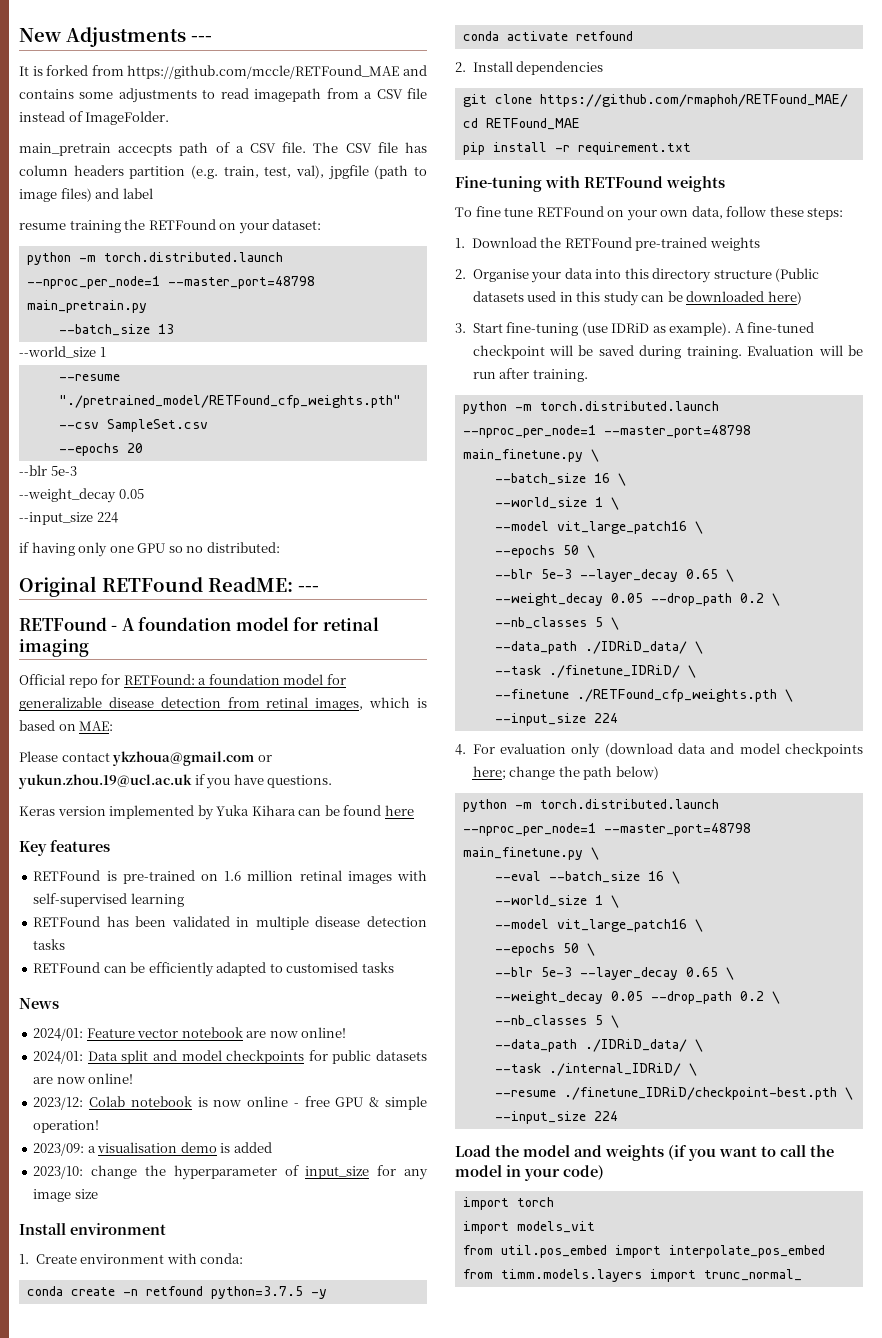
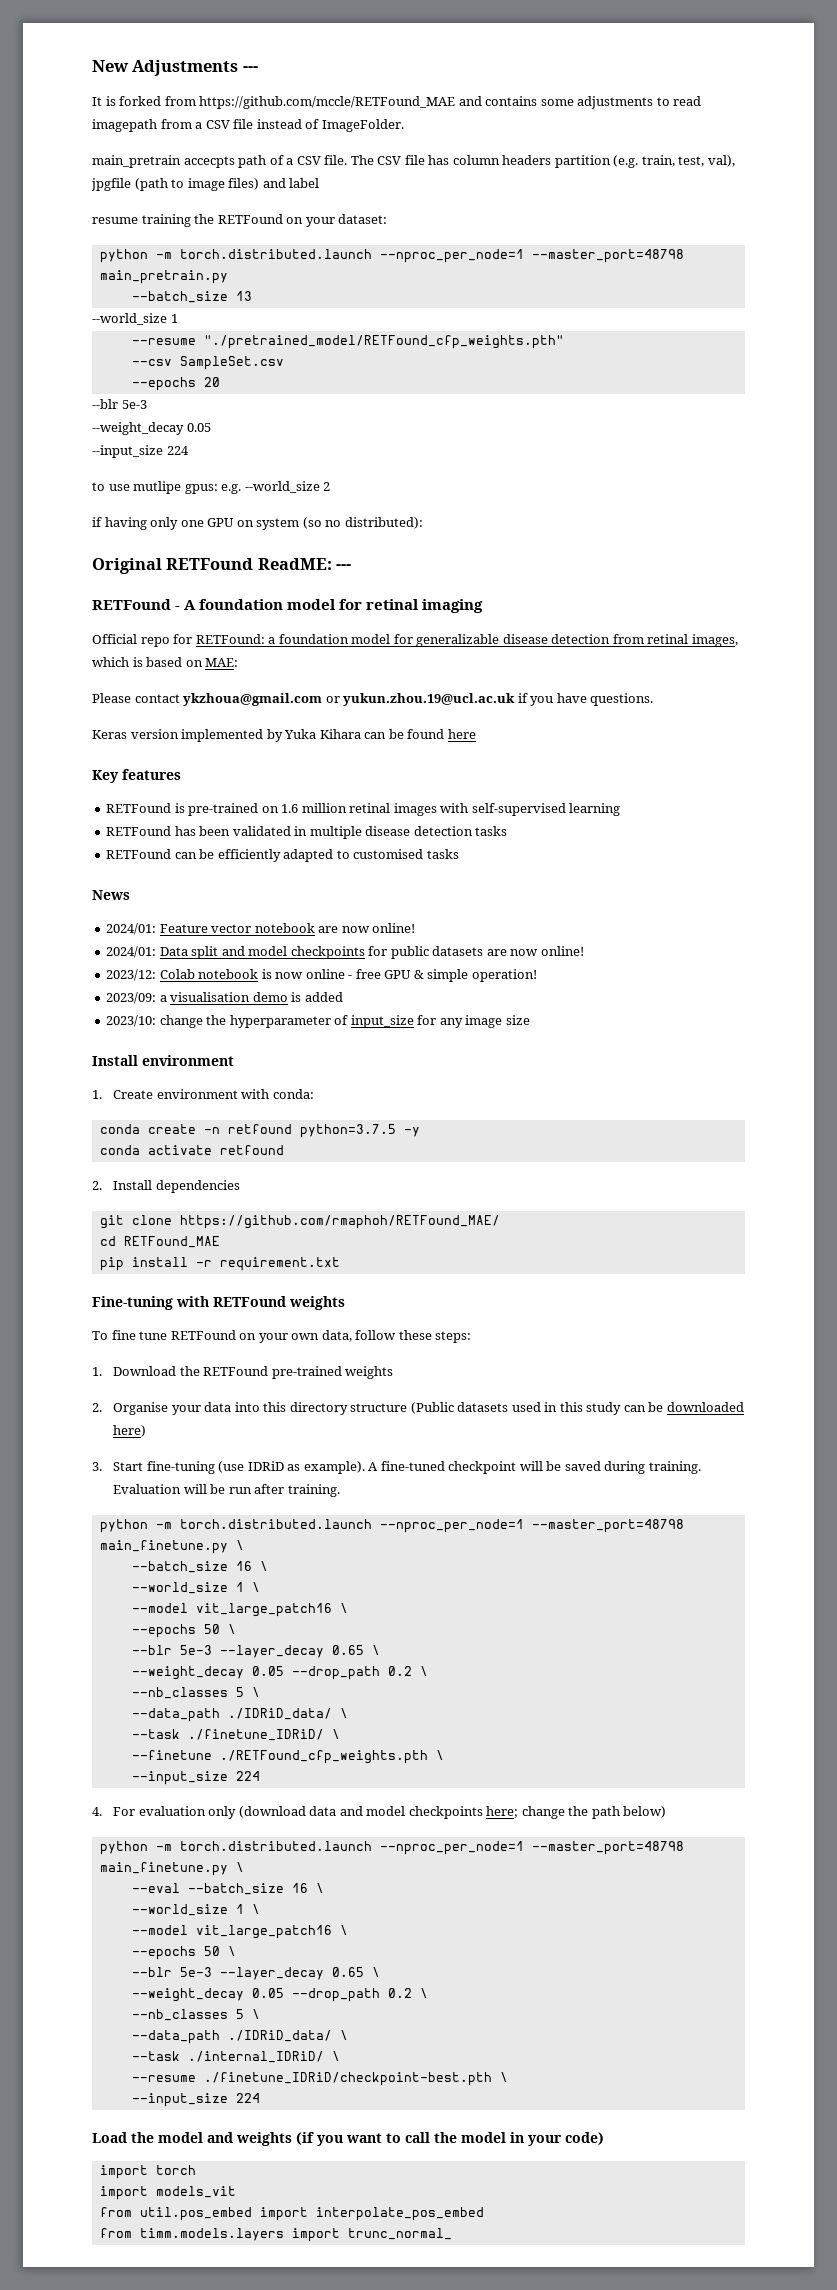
+ to use mutlipe gpus: e.g. --world_size 2
- if having only one GPU so no distributed:
+ if having only one GPU on system (so no distributed):

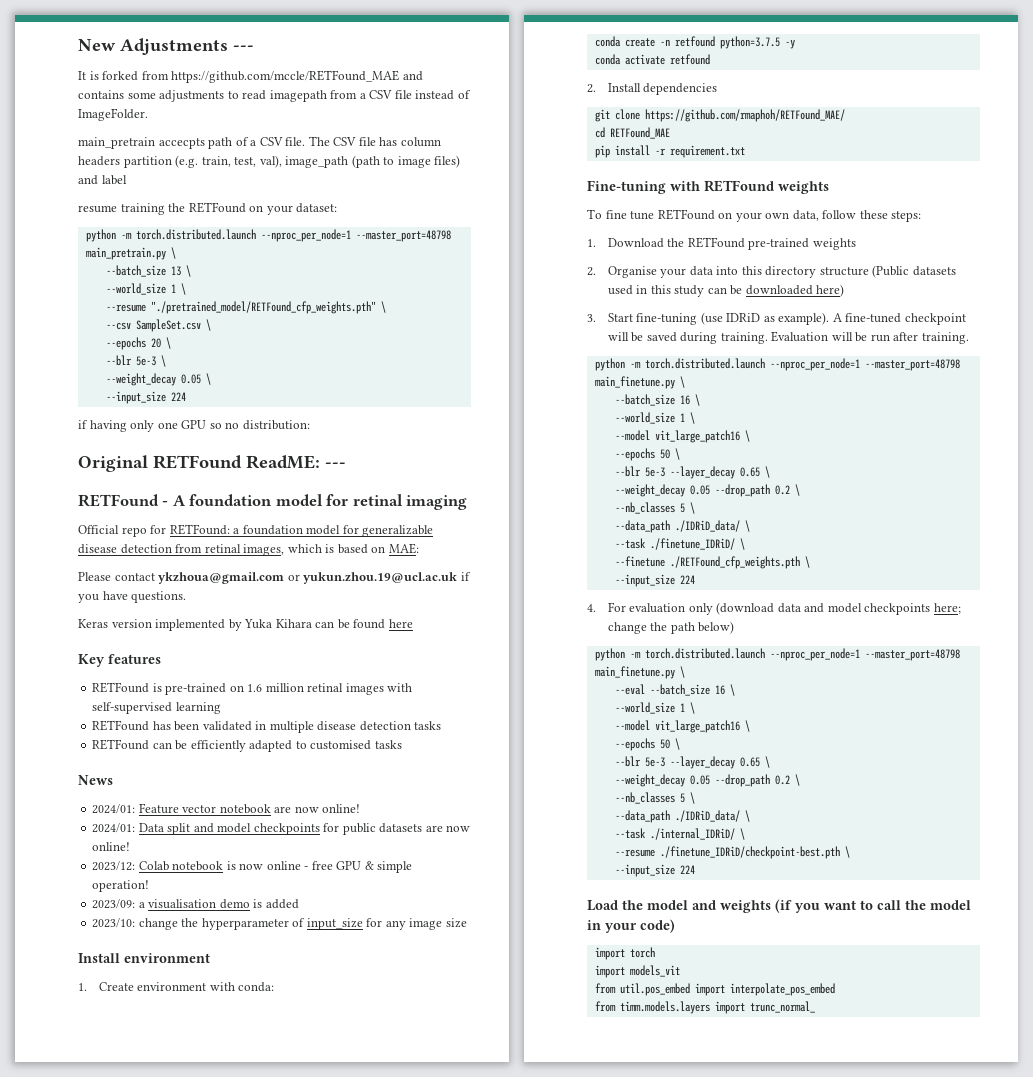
- The CSV file has column headers partition (e.g. train, test, val), jpgfile (path to image files) and label
+ The CSV file has column headers partition (e.g. train, test, val), image_path (path to image files) and label
- python -m torch.distributed.launch --nproc_per_node=1 --master_port=48798 main_pretrain.py
+ python -m torch.distributed.launch --nproc_per_node=1 --master_port=48798 main_pretrain.py \
- --batch_size 13
- --world_size 1
+ --batch_size 13 \
+ --world_size 1 \
- --resume "./pretrained_model/RETFound_cfp_weights.pth"
+ --resume "./pretrained_model/RETFound_cfp_weights.pth" \
- --csv SampleSet.csv
+ --csv SampleSet.csv \
- --epochs 20
- --blr 5e-3
- --weight_decay 0.05
+ --epochs 20 \
+ --blr 5e-3 \
+ --weight_decay 0.05 \
  --input_size 224
- to use mutlipe gpus: e.g. --world_size 2
- if having only one GPU on system (so no distributed):
+ if having only one GPU so no distribution:

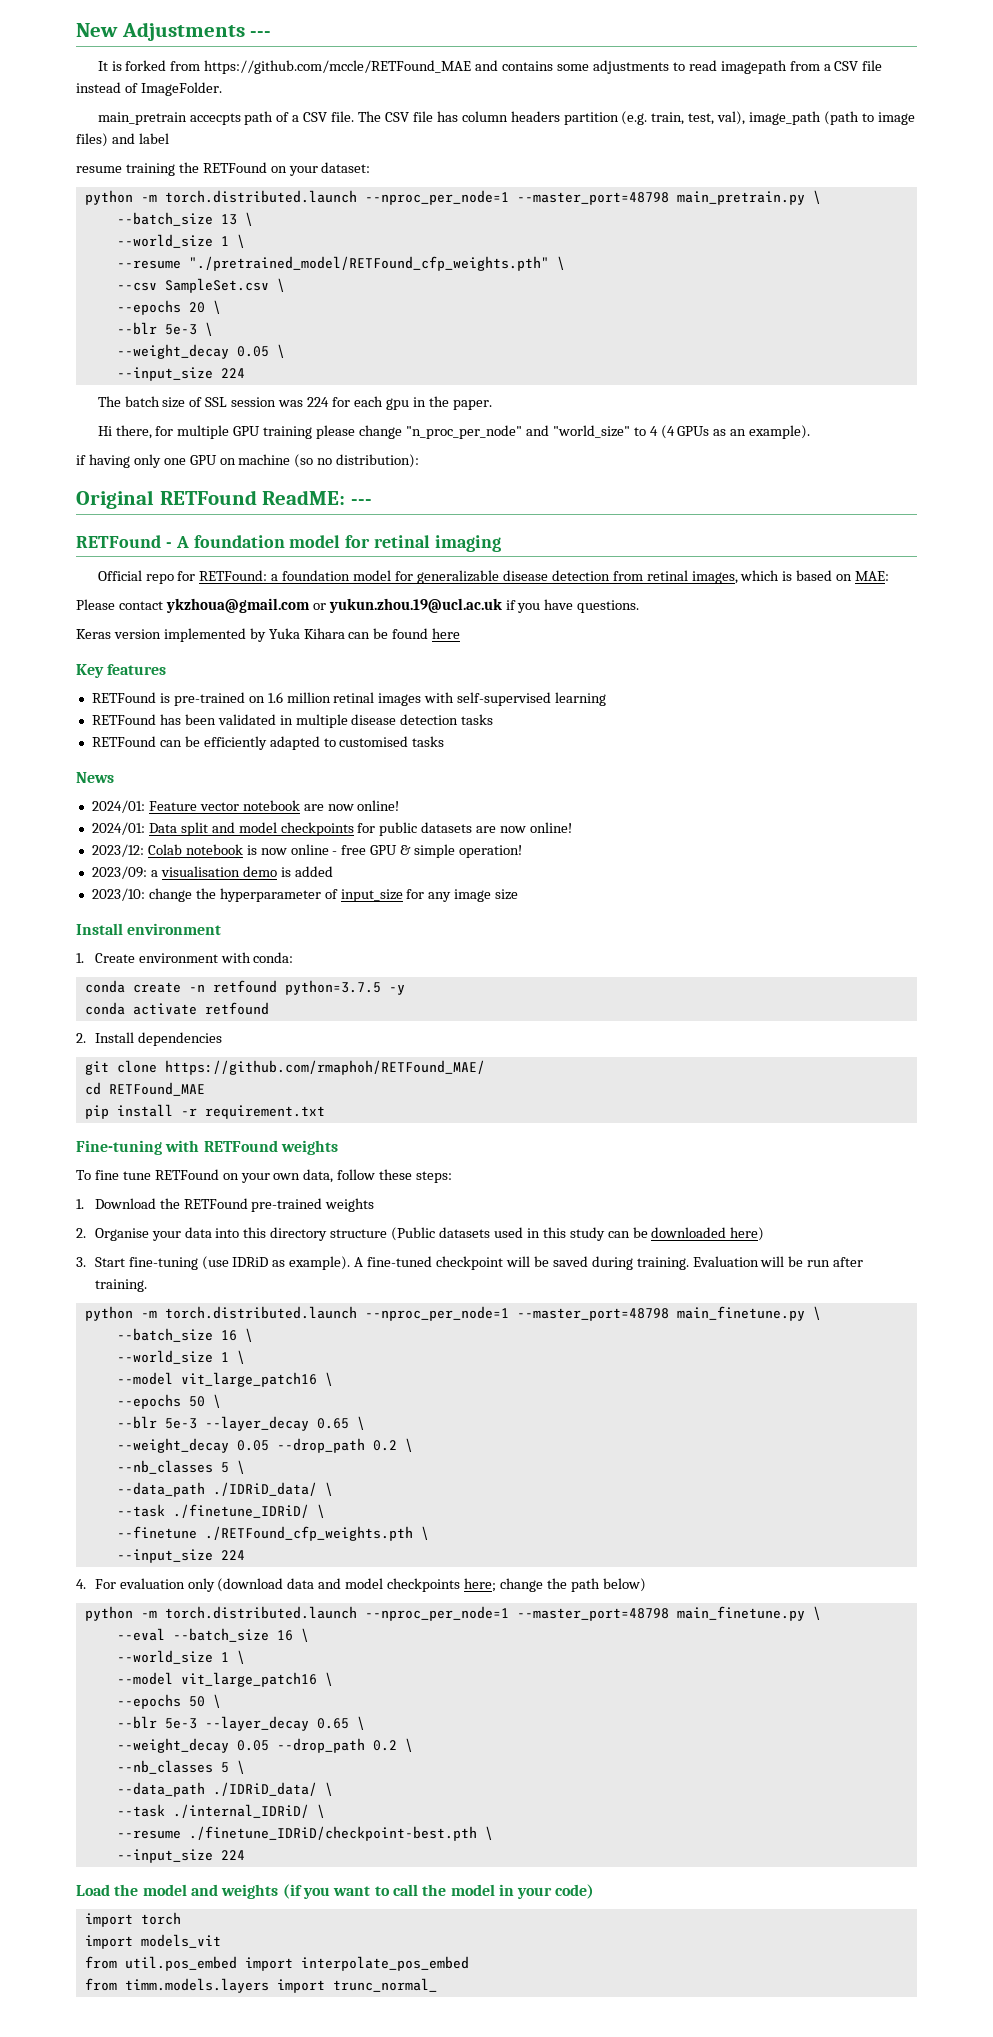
+ The batch size of SSL session was 224 for each gpu in the paper.
+ Hi there, for multiple GPU training please change "n_proc_per_node" and "world_size" to 4 (4 GPUs as an example).
- if having only one GPU so no distribution:
+ if having only one GPU on machine (so no distribution):

